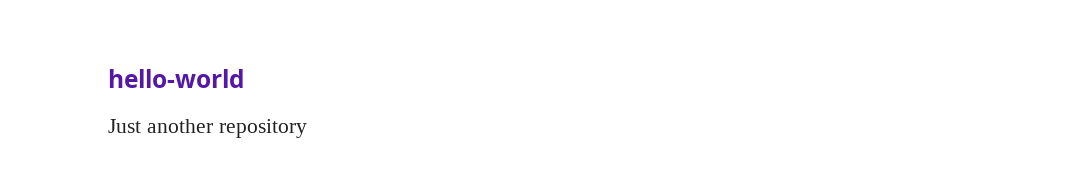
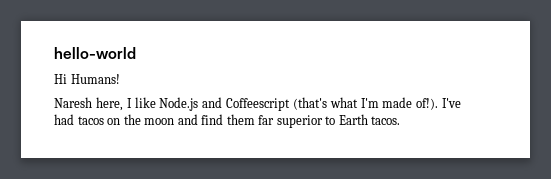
- Just another repository
+ Hi Humans!
+ Naresh here, I like Node.js and Coffeescript (that's what I'm made of!). I've had tacos on the moon and find them far superior to Earth tacos.

